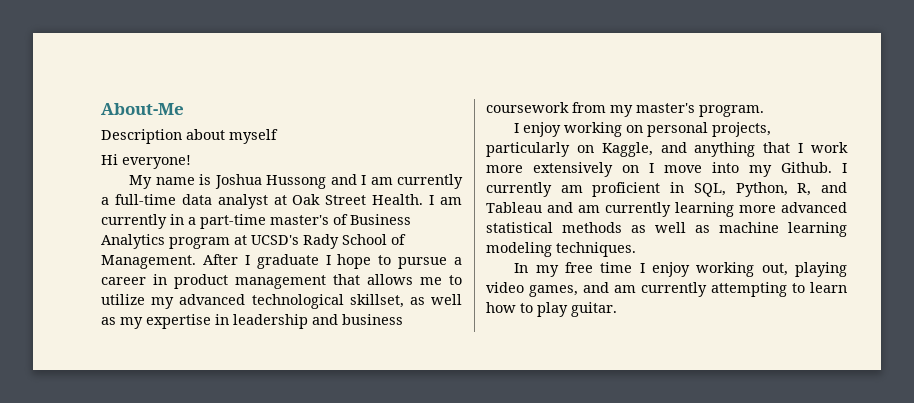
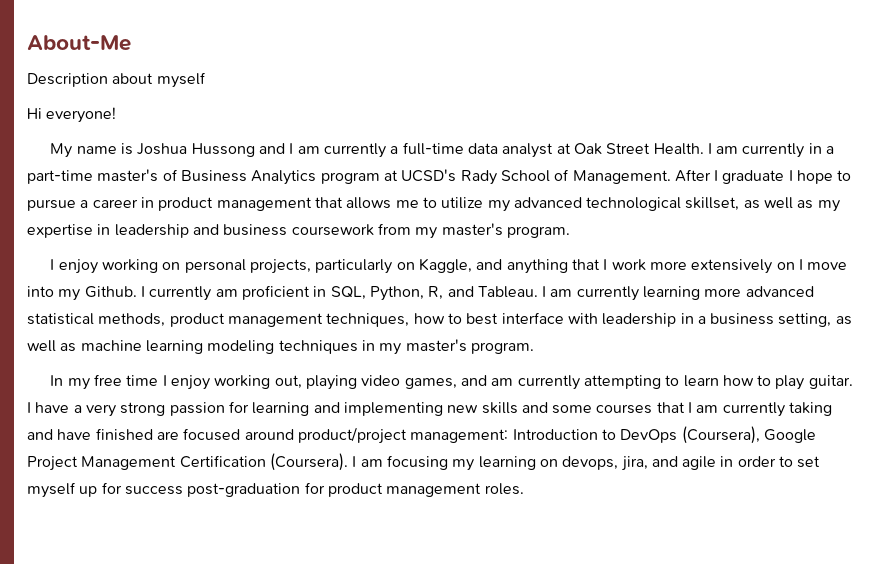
- I currently am proficient in SQL, Python, R, and Tableau and am currently learning more advanced statistical methods as well as machine learning modeling techniques.
+ I currently am proficient in SQL, Python, R, and Tableau. I am currently learning more advanced statistical methods, product management techniques, how to best interface with leadership in a business setting, as well as machine learning modeling techniques in my master's program.
+ I have a very strong passion for learning and implementing new skills and some courses that I am currently taking and have finished are focused around product/project management: Introduction to DevOps (Coursera), Google Project Management Certification (Coursera). I am focusing my learning on devops, jira, and agile in order to set myself up for success post-graduation for product management roles.

